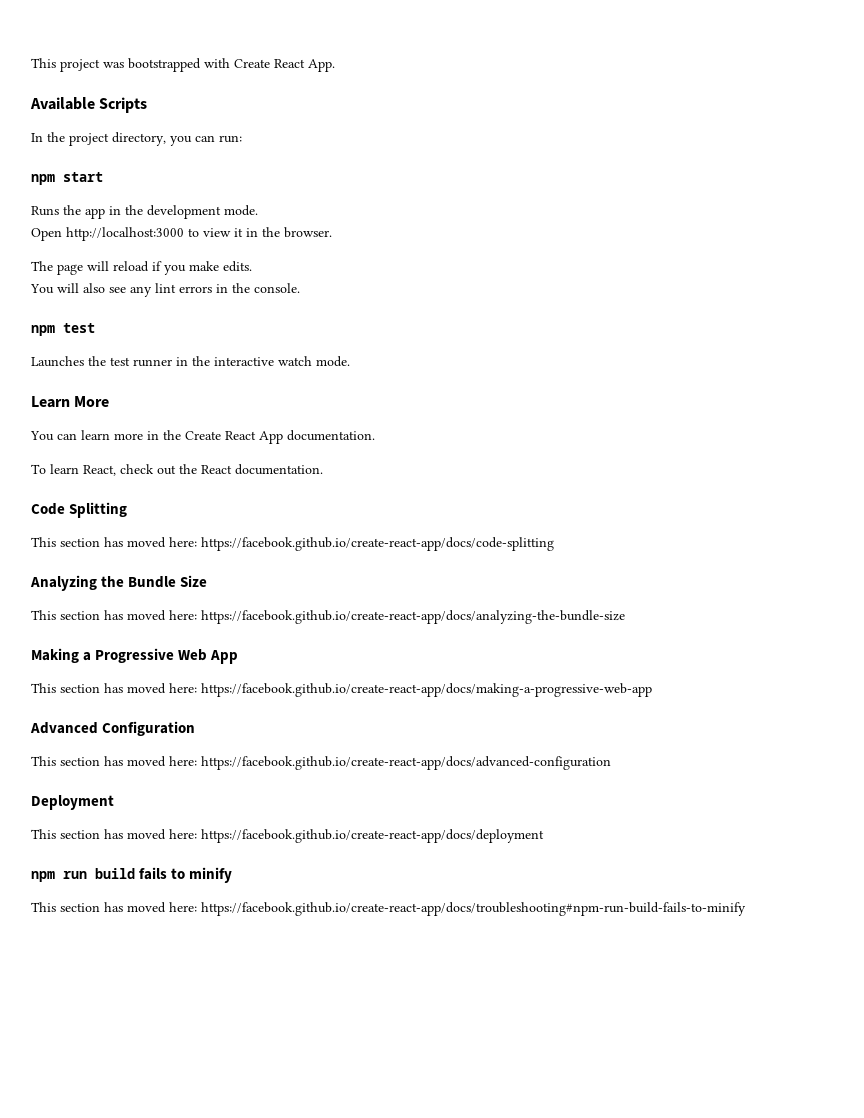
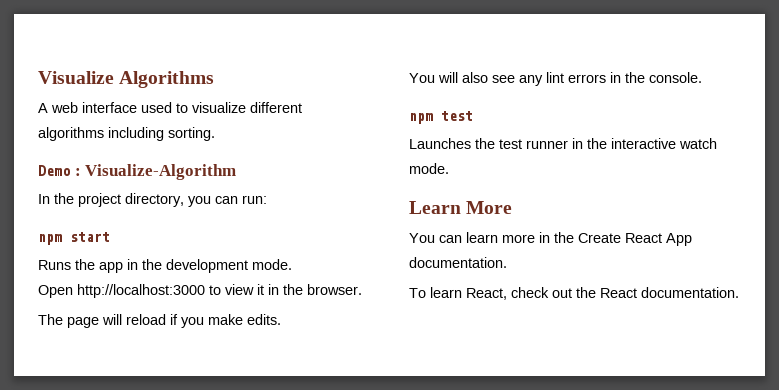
- This project was bootstrapped with Create React App.
- Available Scripts
+ Visualize Algorithms
+ A web interface used to visualize different algorithms including sorting.
+ Demo : Visualize-Algorithm
- Code Splitting
- This section has moved here: https://facebook.github.io/create-react-app/docs/code-splitting
- Analyzing the Bundle Size
- This section has moved here: https://facebook.github.io/create-react-app/docs/analyzing-the-bundle-size
- Making a Progressive Web App
- This section has moved here: https://facebook.github.io/create-react-app/docs/making-a-progressive-web-app
- Advanced Configuration
- This section has moved here: https://facebook.github.io/create-react-app/docs/advanced-configuration
- Deployment
- This section has moved here: https://facebook.github.io/create-react-app/docs/deployment
- npm run build fails to minify
- This section has moved here: https://facebook.github.io/create-react-app/docs/troubleshooting#npm-run-build-fails-to-minify

